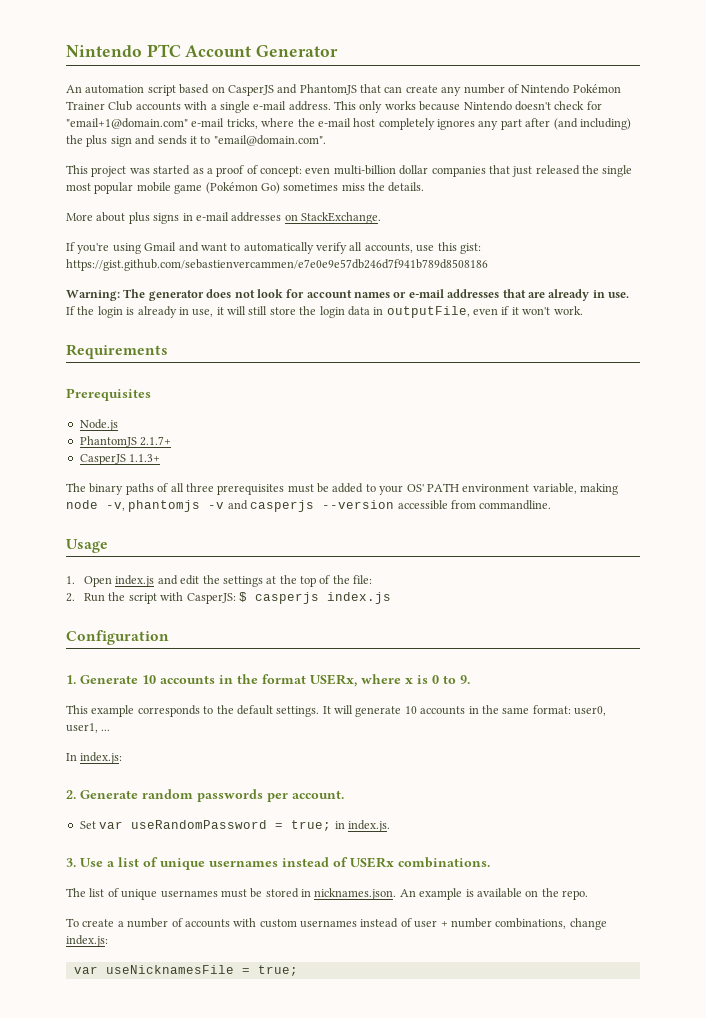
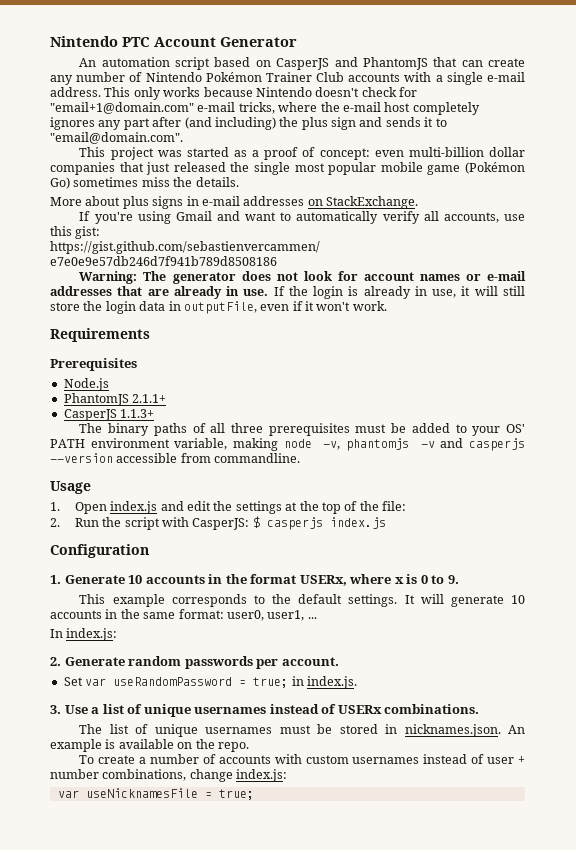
- PhantomJS 2.1.7+
+ PhantomJS 2.1.1+

